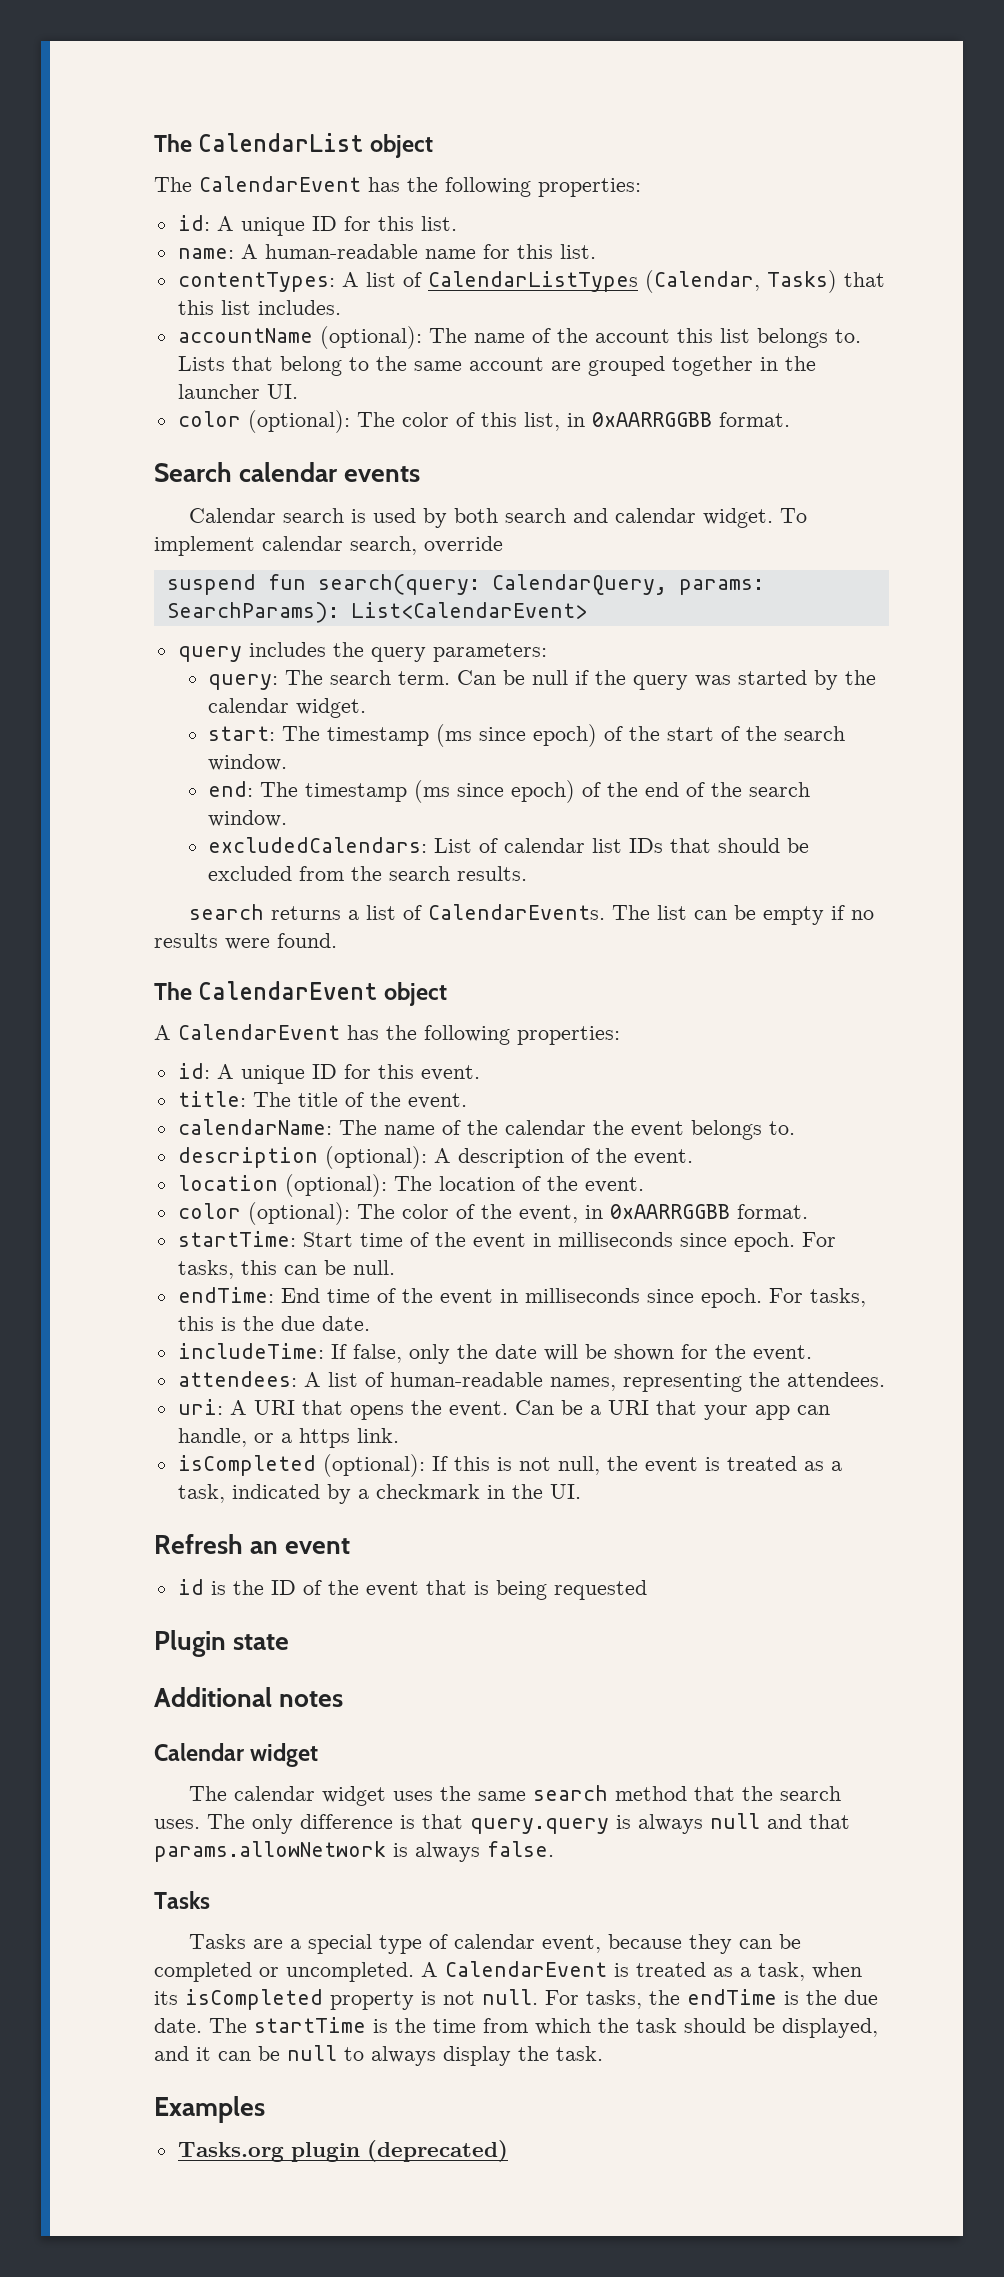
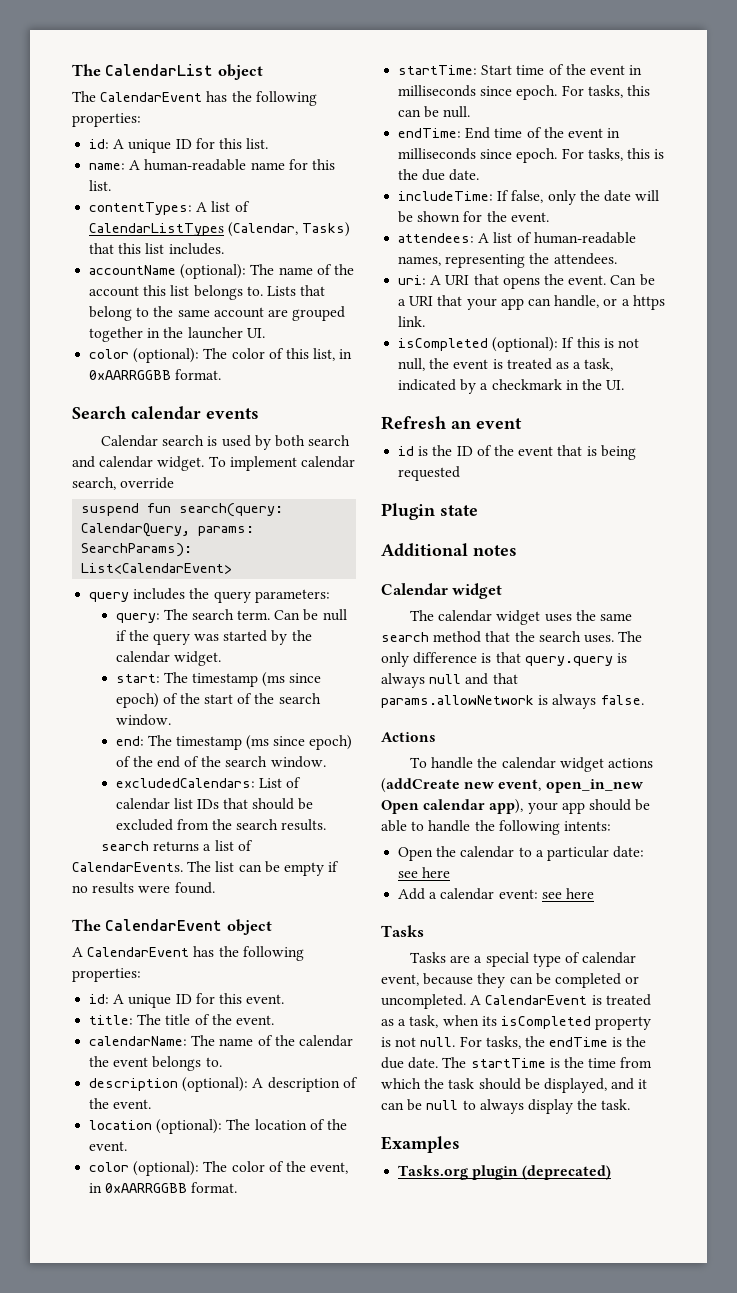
+ Actions
+ To handle the calendar widget actions (addCreate new event, open_in_new Open calendar app), your app should be able to handle the following intents:
+ Open the calendar to a particular date: see here
+ Add a calendar event: see here

